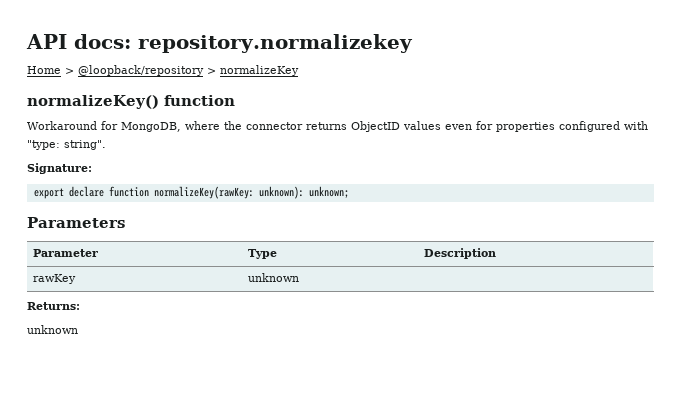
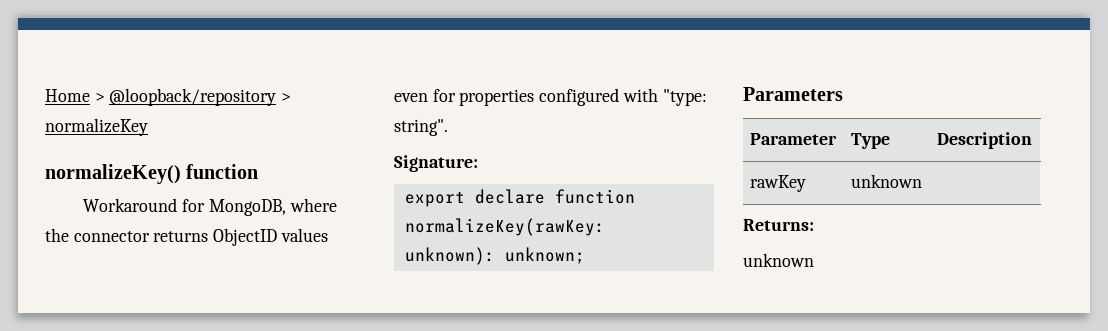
- API docs: repository.normalizekey

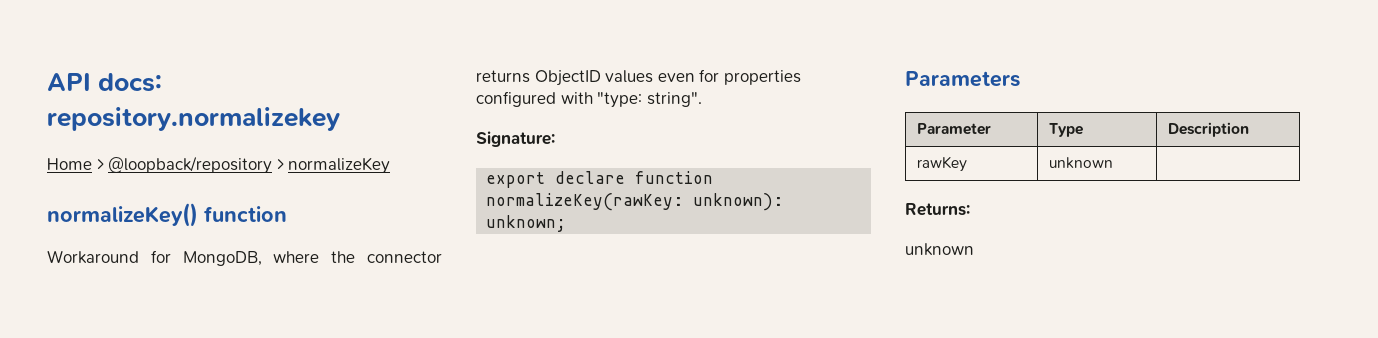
+ API docs: repository.normalizekey

